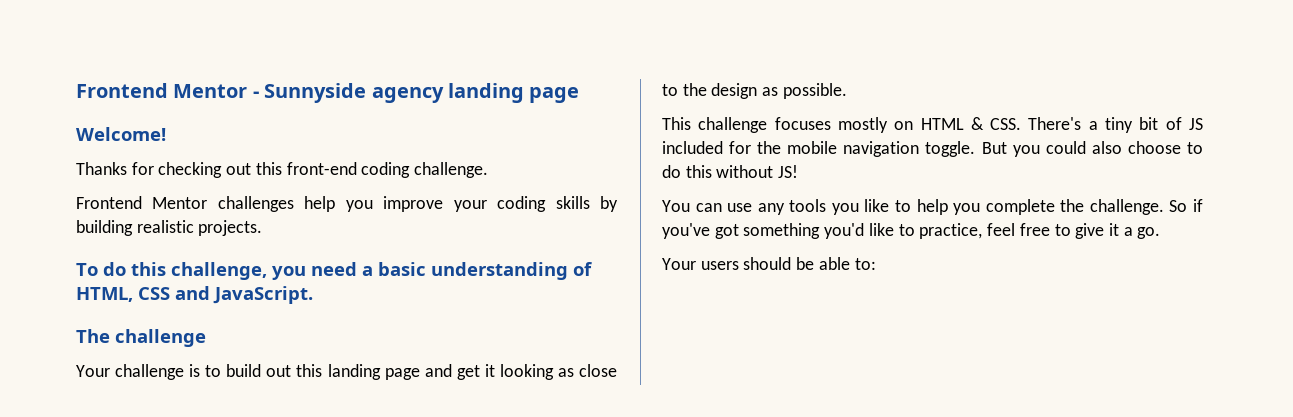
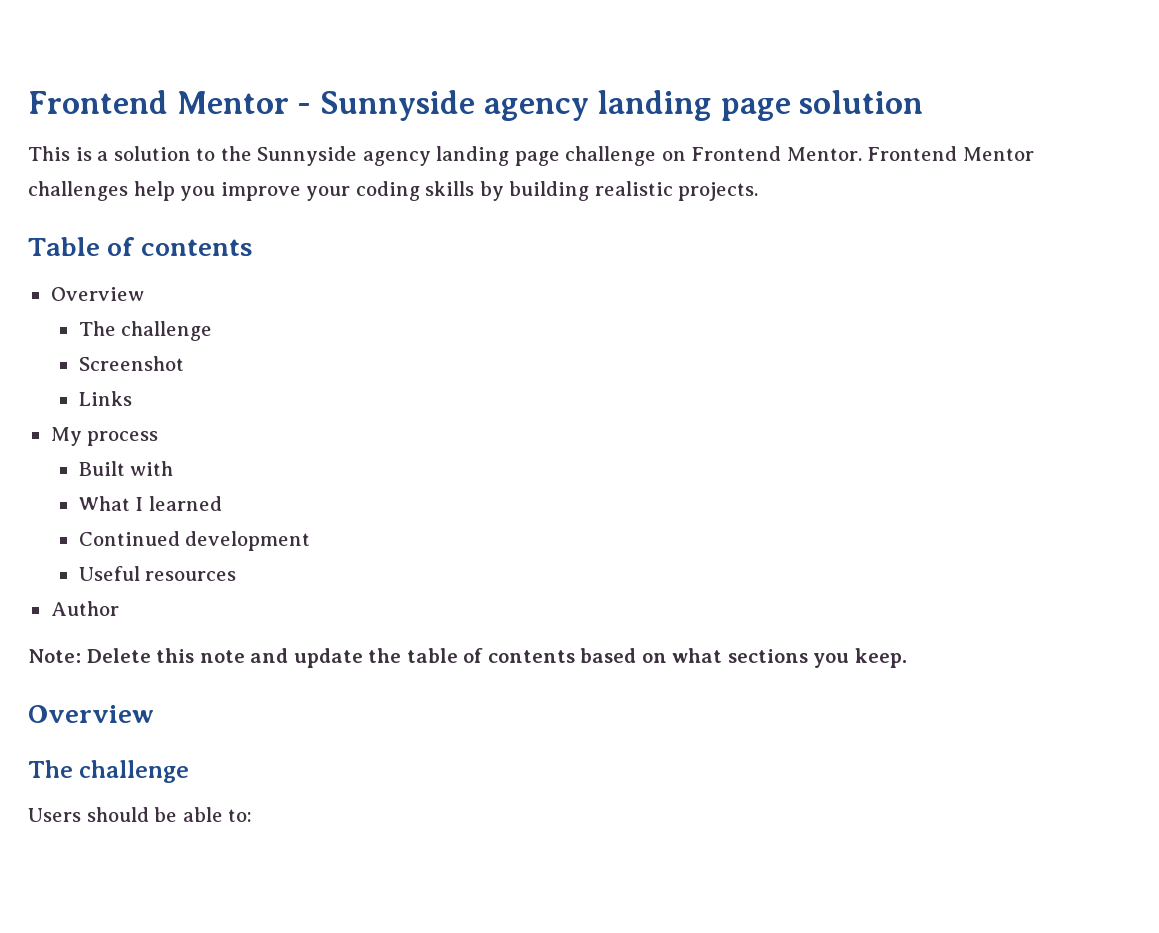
- Frontend Mentor - Sunnyside agency landing page
- Welcome!
- Thanks for checking out this front-end coding challenge.
- Frontend Mentor challenges help you improve your coding skills by building realistic projects.
+ Frontend Mentor - Sunnyside agency landing page solution
+ This is a solution to the Sunnyside agency landing page challenge on Frontend Mentor. Frontend Mentor challenges help you improve your coding skills by building realistic projects.
- To do this challenge, you need a basic understanding of HTML, CSS and JavaScript.
+ Table of contents
+ Overview
  The challenge
- Your challenge is to build out this landing page and get it looking as close to the design as possible.
- This challenge focuses mostly on HTML & CSS. There's a tiny bit of JS included for the mobile navigation toggle. But you could also choose to do this without JS!
- You can use any tools you like to help you complete the challenge. So if you've got something you'd like to practice, feel free to give it a go.
- Your users should be able to:
+ Screenshot
+ Links
+ My process
+ Built with
+ What I learned
+ Continued development
+ Useful resources
+ Author
+ Note: Delete this note and update the table of contents based on what sections you keep.
+ Overview
+ The challenge
+ Users should be able to:

